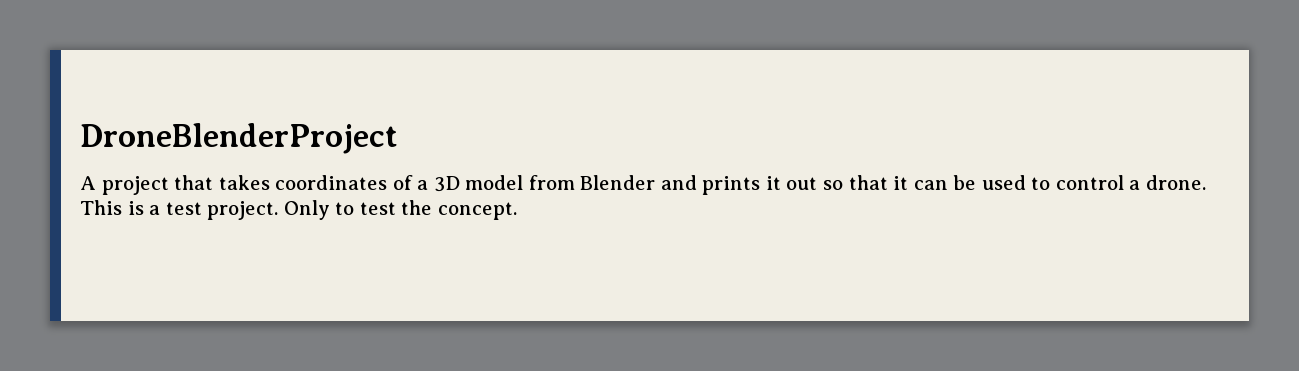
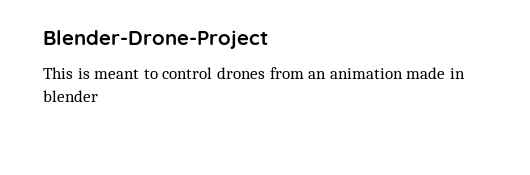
- DroneBlenderProject
- A project that takes coordinates of a 3D model from Blender and prints it out so that it can be used to control a drone. This is a test project. Only to test the concept.
+ Blender-Drone-Project
+ This is meant to control drones from an animation made in blender

